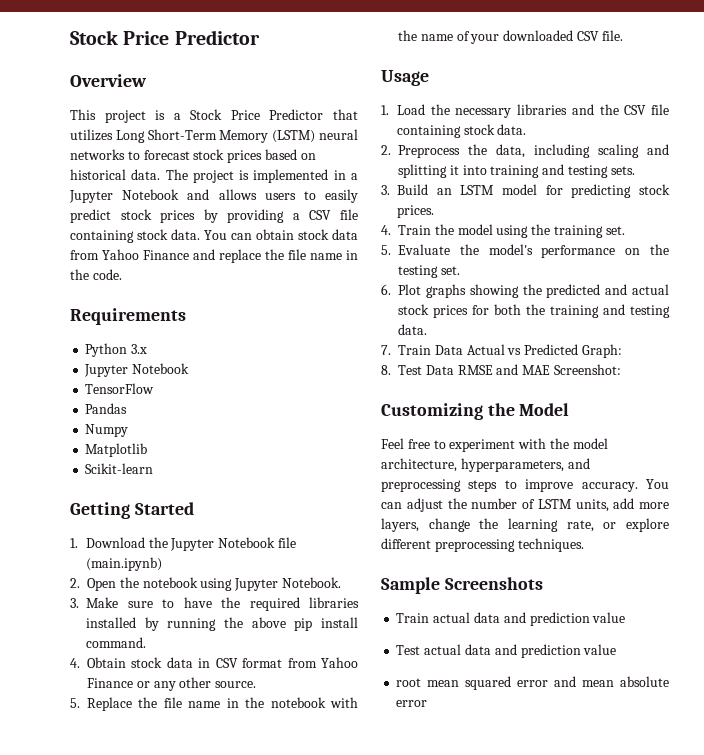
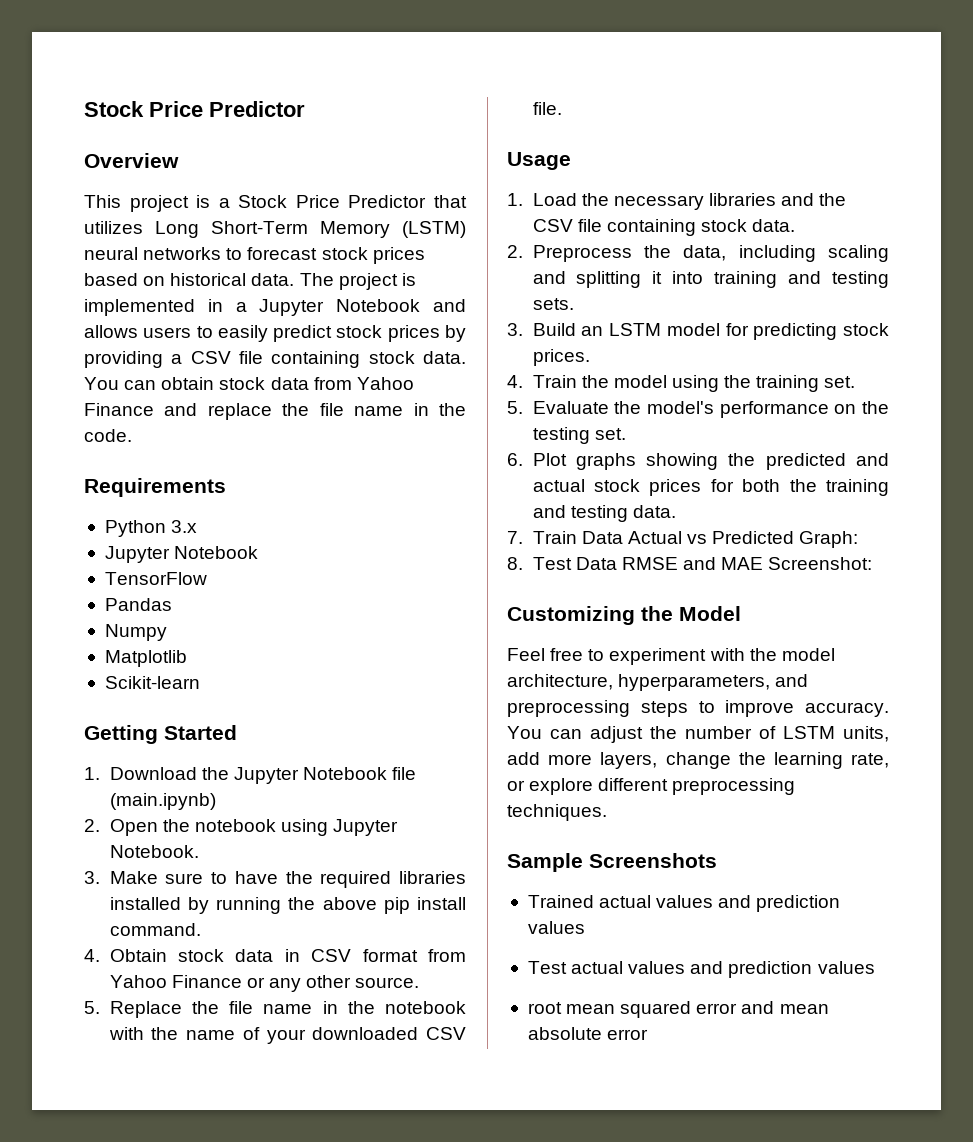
- Train actual data and prediction value
+ Trained actual values and prediction values
- Test actual data and prediction value
+ Test actual values and prediction values

